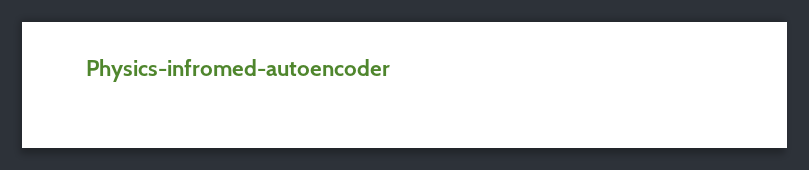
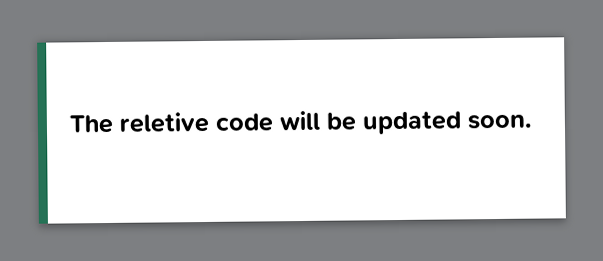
- Physics-infromed-autoencoder
+ The reletive code will be updated soon.

